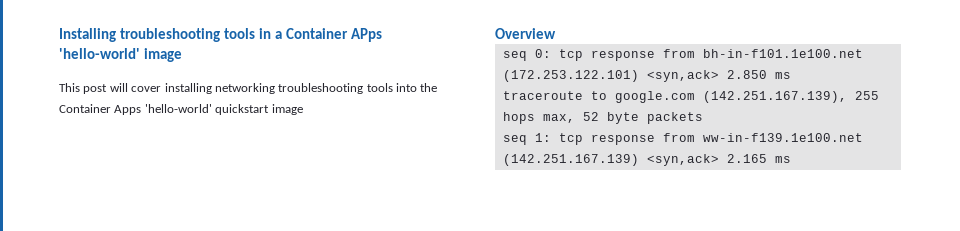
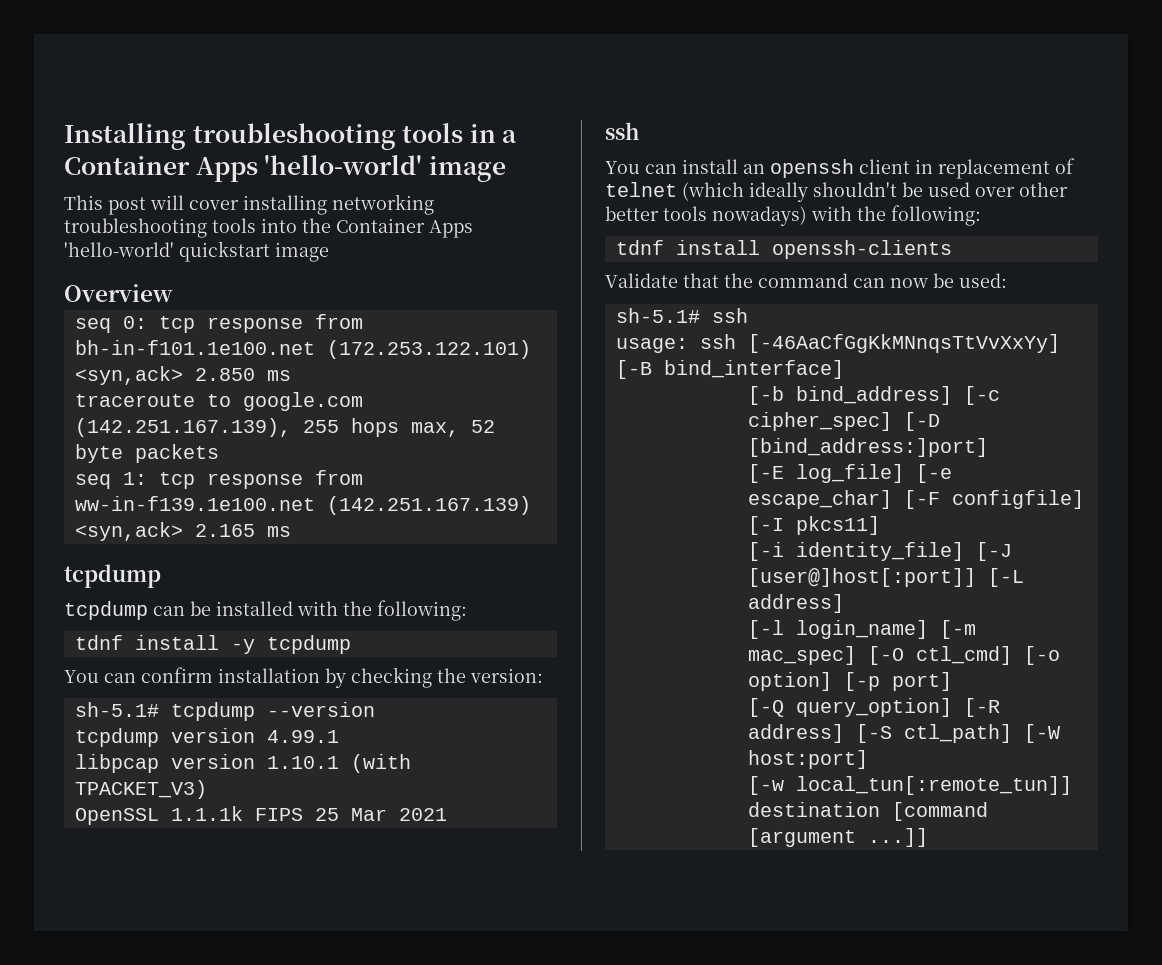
- Installing troubleshooting tools in a Container APps 'hello-world' image
+ Installing troubleshooting tools in a Container Apps 'hello-world' image
  seq 1: tcp response from ww-in-f139.1e100.net (142.251.167.139) <syn,ack> 2.165 ms
+ tcpdump
+ tcpdump can be installed with the following:
+ tdnf install -y tcpdump
+ You can confirm installation by checking the version:
+ sh-5.1# tcpdump --version
+ tcpdump version 4.99.1
+ libpcap version 1.10.1 (with TPACKET_V3)
+ OpenSSL 1.1.1k FIPS 25 Mar 2021
+ ssh
+ You can install an openssh client in replacement of telnet (which ideally shouldn't be used over other better tools nowadays) with the following:
+ tdnf install openssh-clients
+ Validate that the command can now be used:
+ sh-5.1# ssh
+ usage: ssh [-46AaCfGgKkMNnqsTtVvXxYy] [-B bind_interface]
+ [-b bind_address] [-c cipher_spec] [-D [bind_address:]port]
+ [-E log_file] [-e escape_char] [-F configfile] [-I pkcs11]
+ [-i identity_file] [-J [user@]host[:port]] [-L address]
+ [-l login_name] [-m mac_spec] [-O ctl_cmd] [-o option] [-p port]
+ [-Q query_option] [-R address] [-S ctl_path] [-W host:port]
+ [-w local_tun[:remote_tun]] destination [command [argument ...]]

